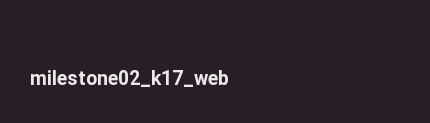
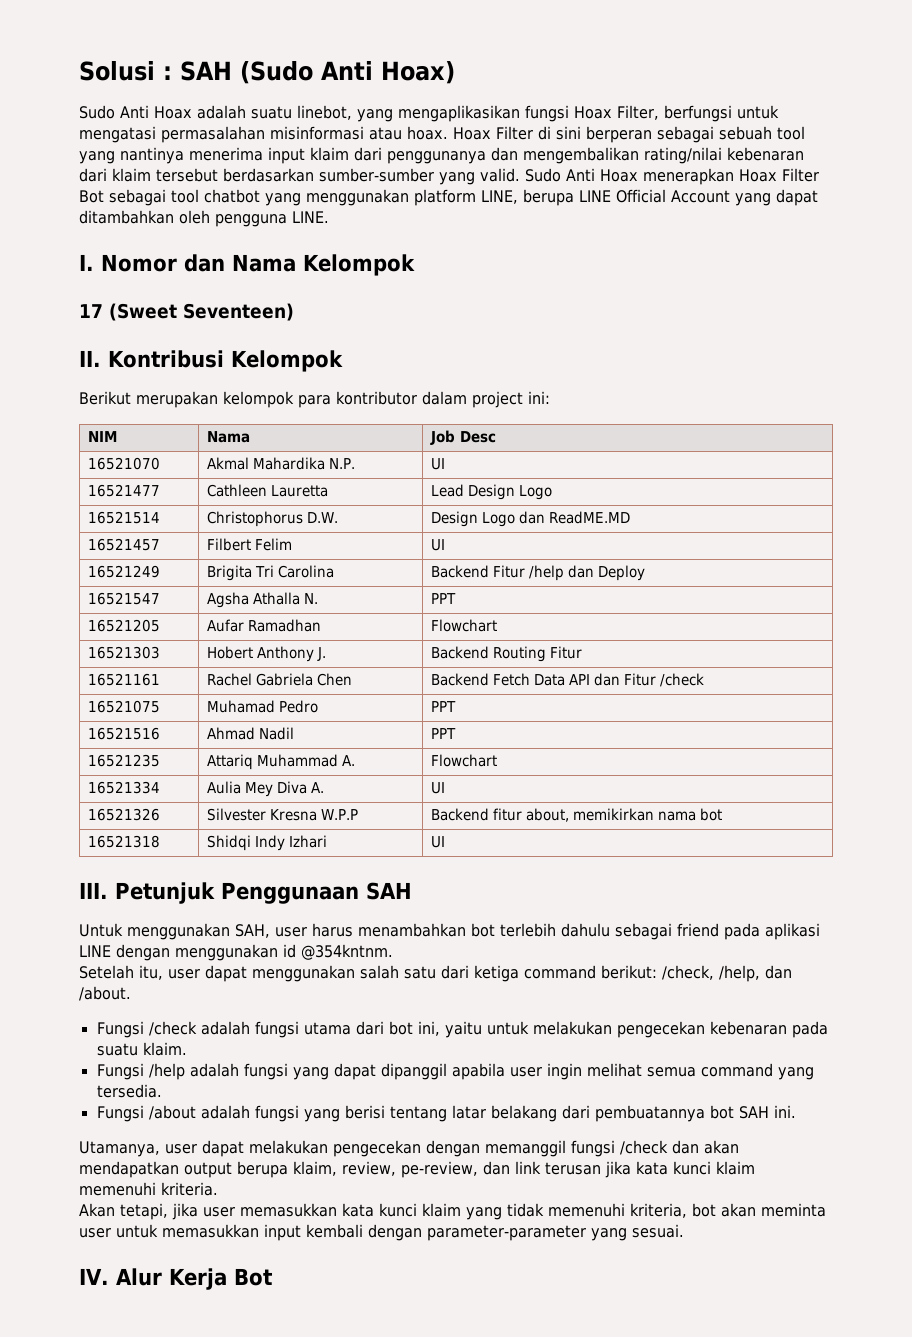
- milestone02_k17_web
+ Solusi : SAH (Sudo Anti Hoax)
+ Sudo Anti Hoax adalah suatu linebot, yang mengaplikasikan fungsi Hoax Filter, berfungsi untuk mengatasi permasalahan misinformasi atau hoax. Hoax Filter di sini berperan sebagai sebuah tool yang nantinya menerima input klaim dari penggunanya dan mengembalikan rating/nilai kebenaran dari klaim tersebut berdasarkan sumber-sumber yang valid. Sudo Anti Hoax menerapkan Hoax Filter Bot sebagai tool chatbot yang menggunakan platform LINE, berupa LINE Official Account yang dapat ditambahkan oleh pengguna LINE.
+ I. Nomor dan Nama Kelompok
+ 17 (Sweet Seventeen)
+ II. Kontribusi Kelompok
+ Berikut merupakan kelompok para kontributor dalam project ini:
+ NIM | Nama | Job Desc
+ 16521070 | Akmal Mahardika N.P. | UI
+ 16521477 | Cathleen Lauretta | Lead Design Logo
+ 16521514 | Christophorus D.W. | Design Logo dan ReadME.MD
+ 16521457 | Filbert Felim | UI
+ 16521249 | Brigita Tri Carolina | Backend Fitur /help dan Deploy
+ 16521547 | Agsha Athalla N. | PPT
+ 16521205 | Aufar Ramadhan | Flowchart
+ 16521303 | Hobert Anthony J. | Backend Routing Fitur
+ 16521161 | Rachel Gabriela Chen | Backend Fetch Data API dan Fitur /check
+ 16521075 | Muhamad Pedro | PPT
+ 16521516 | Ahmad Nadil | PPT
+ 16521235 | Attariq Muhammad A. | Flowchart
+ 16521334 | Aulia Mey Diva A. | UI
+ 16521326 | Silvester Kresna W.P.P | Backend fitur about, memikirkan nama bot
+ 16521318 | Shidqi Indy Izhari | UI
+ III. Petunjuk Penggunaan SAH
+ Untuk menggunakan SAH, user harus menambahkan bot terlebih dahulu sebagai friend pada aplikasi LINE dengan menggunakan id @354kntnm.
+ Setelah itu, user dapat menggunakan salah satu dari ketiga command berikut: /check, /help, dan /about.
+ Fungsi /check adalah fungsi utama dari bot ini, yaitu untuk melakukan pengecekan kebenaran pada suatu klaim.
+ Fungsi /help adalah fungsi yang dapat dipanggil apabila user ingin melihat semua command yang tersedia.
+ Fungsi /about adalah fungsi yang berisi tentang latar belakang dari pembuatannya bot SAH ini.
+ Utamanya, user dapat melakukan pengecekan dengan memanggil fungsi /check dan akan mendapatkan output berupa klaim, review, pe-review, dan link terusan jika kata kunci klaim memenuhi kriteria.
+ Akan tetapi, jika user memasukkan kata kunci klaim yang tidak memenuhi kriteria, bot akan meminta user untuk memasukkan input kembali dengan parameter-parameter yang sesuai.
+ IV. Alur Kerja Bot

